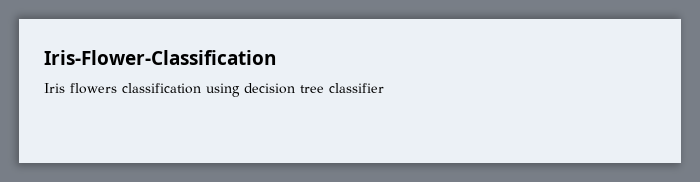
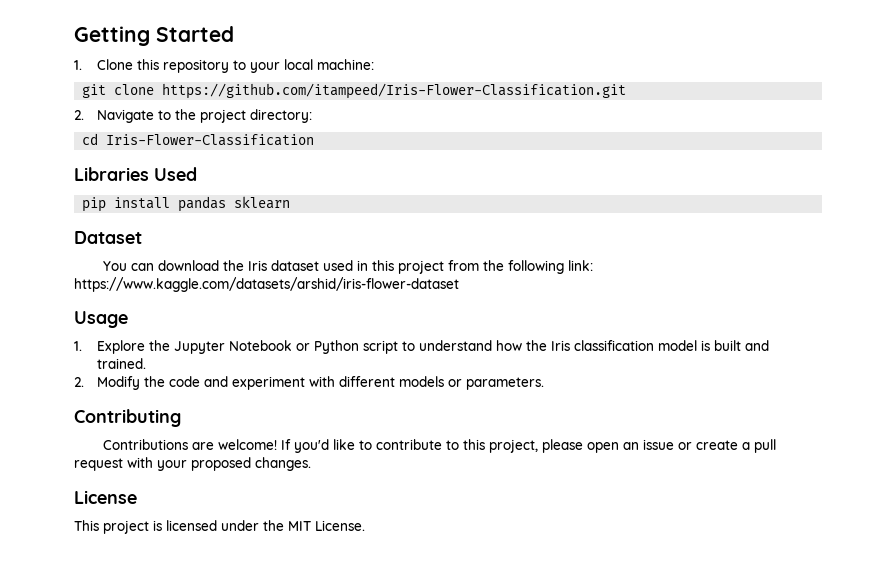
- Iris-Flower-Classification
- Iris flowers classification using decision tree classifier
+ Getting Started
+ 1. Clone this repository to your local machine:
+ git clone https://github.com/itampeed/Iris-Flower-Classification.git
+ 2. Navigate to the project directory:
+ cd Iris-Flower-Classification
+ Libraries Used
+ pip install pandas sklearn
+ Dataset
+ You can download the Iris dataset used in this project from the following link: https://www.kaggle.com/datasets/arshid/iris-flower-dataset
+ Usage
+ 1. Explore the Jupyter Notebook or Python script to understand how the Iris classification model is built and trained.
+ 2. Modify the code and experiment with different models or parameters.
+ Contributing
+ Contributions are welcome! If you'd like to contribute to this project, please open an issue or create a pull request with your proposed changes.
+ License
+ This project is licensed under the MIT License.

